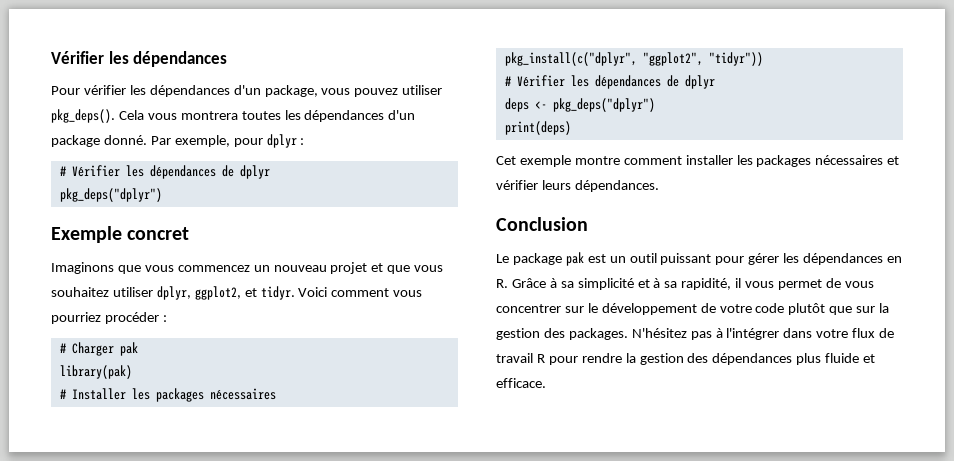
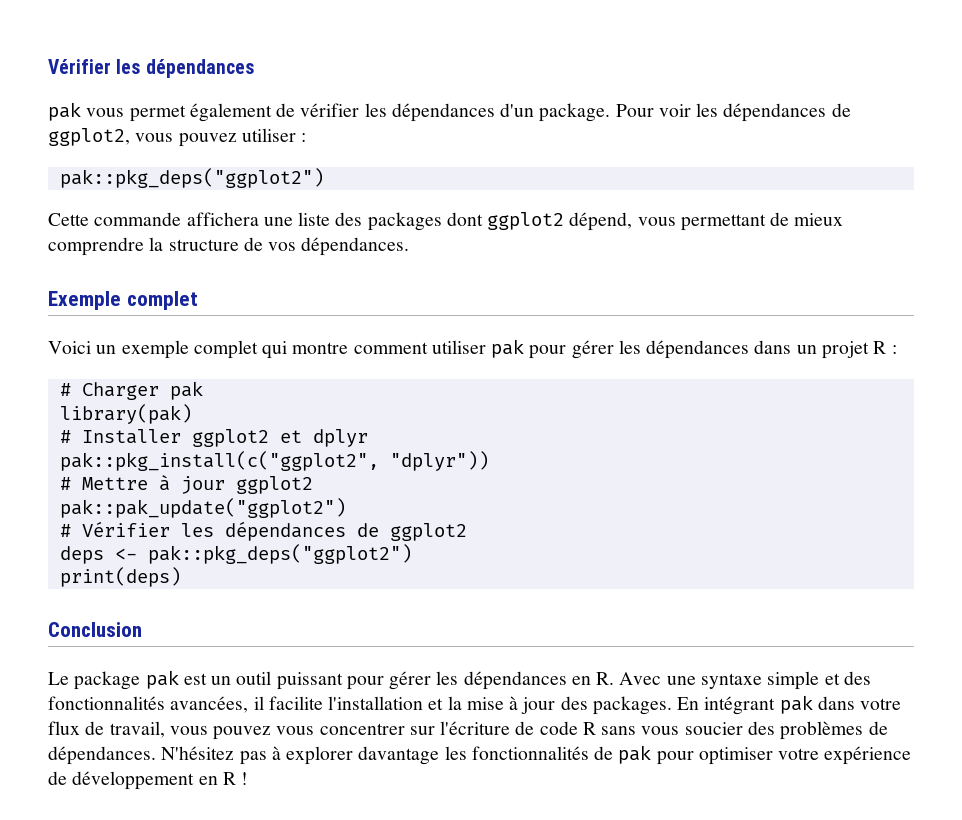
- Pour vérifier les dépendances d'un package, vous pouvez utiliser pkg_deps(). Cela vous montrera toutes les dépendances d'un package donné. Par exemple, pour dplyr :
- # Vérifier les dépendances de dplyr
- pkg_deps("dplyr")
- Exemple concret
- Imaginons que vous commencez un nouveau projet et que vous souhaitez utiliser dplyr, ggplot2, et tidyr. Voici comment vous pourriez procéder :
+ pak vous permet également de vérifier les dépendances d'un package. Pour voir les dépendances de ggplot2, vous pouvez utiliser :
+ pak::pkg_deps("ggplot2")
+ Cette commande affichera une liste des packages dont ggplot2 dépend, vous permettant de mieux comprendre la structure de vos dépendances.
+ Exemple complet
+ Voici un exemple complet qui montre comment utiliser pak pour gérer les dépendances dans un projet R :
- # Installer les packages nécessaires
- pkg_install(c("dplyr", "ggplot2", "tidyr"))
- # Vérifier les dépendances de dplyr
+ # Installer ggplot2 et dplyr
+ pak::pkg_install(c("ggplot2", "dplyr"))
+ # Mettre à jour ggplot2
+ pak::pak_update("ggplot2")
+ # Vérifier les dépendances de ggplot2
- deps <- pkg_deps("dplyr")
+ deps <- pak::pkg_deps("ggplot2")
- Cet exemple montre comment installer les packages nécessaires et vérifier leurs dépendances.
- Le package pak est un outil puissant pour gérer les dépendances en R. Grâce à sa simplicité et à sa rapidité, il vous permet de vous concentrer sur le développement de votre code plutôt que sur la gestion des packages. N'hésitez pas à l'intégrer dans votre flux de travail R pour rendre la gestion des dépendances plus fluide et efficace.
+ Le package pak est un outil puissant pour gérer les dépendances en R. Avec une syntaxe simple et des fonctionnalités avancées, il facilite l'installation et la mise à jour des packages. En intégrant pak dans votre flux de travail, vous pouvez vous concentrer sur l'écriture de code R sans vous soucier des problèmes de dépendances. N'hésitez pas à explorer davantage les fonctionnalités de pak pour optimiser votre expérience de développement en R !

